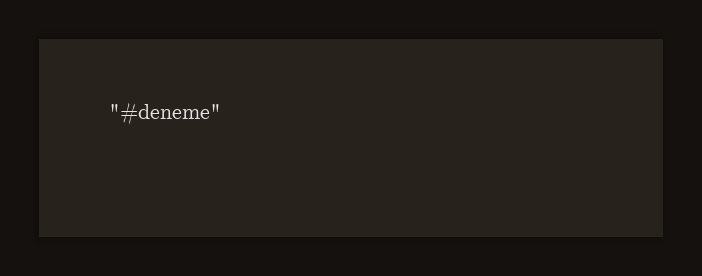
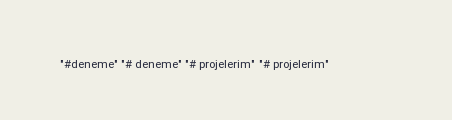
- "#deneme"
+ "#deneme" "# deneme" "# projelerim" "# projelerim"

